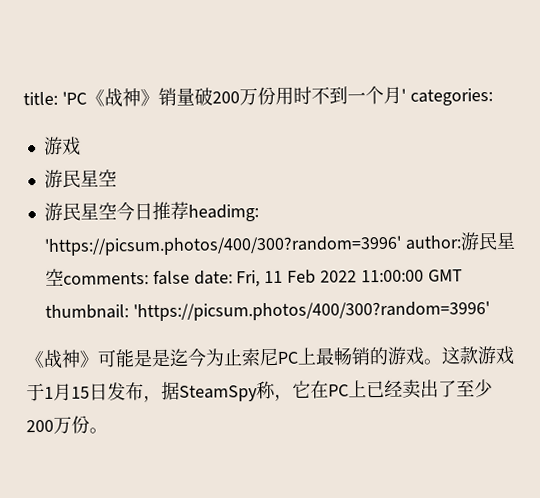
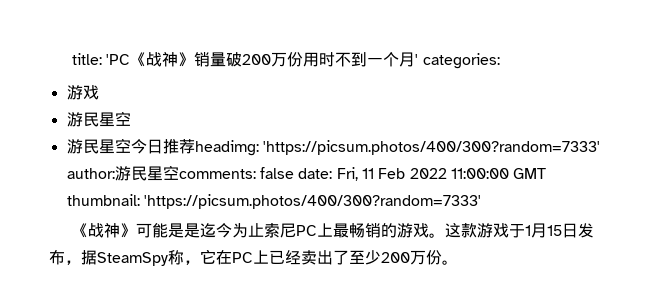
- 游民星空今日推荐headimg: 'https://picsum.photos/400/300?random=3996' author:游民星空comments: false date: Fri, 11 Feb 2022 11:00:00 GMT thumbnail: 'https://picsum.photos/400/300?random=3996'
+ 游民星空今日推荐headimg: 'https://picsum.photos/400/300?random=7333' author:游民星空comments: false date: Fri, 11 Feb 2022 11:00:00 GMT thumbnail: 'https://picsum.photos/400/300?random=7333'

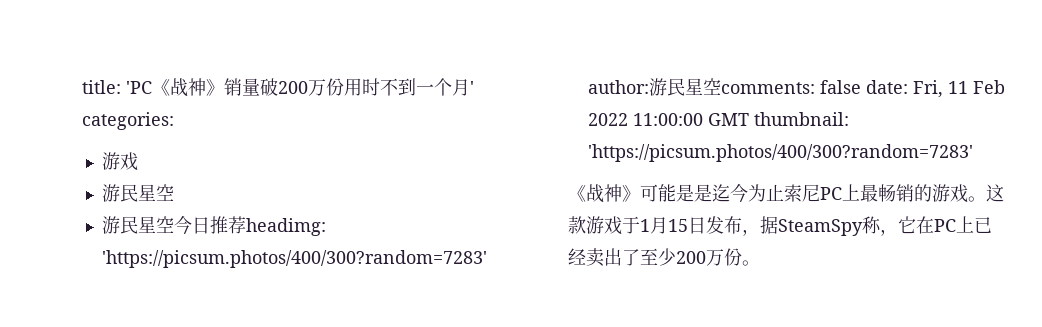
- 游民星空今日推荐headimg: 'https://picsum.photos/400/300?random=7333' author:游民星空comments: false date: Fri, 11 Feb 2022 11:00:00 GMT thumbnail: 'https://picsum.photos/400/300?random=7333'
+ 游民星空今日推荐headimg: 'https://picsum.photos/400/300?random=7283' author:游民星空comments: false date: Fri, 11 Feb 2022 11:00:00 GMT thumbnail: 'https://picsum.photos/400/300?random=7283'

